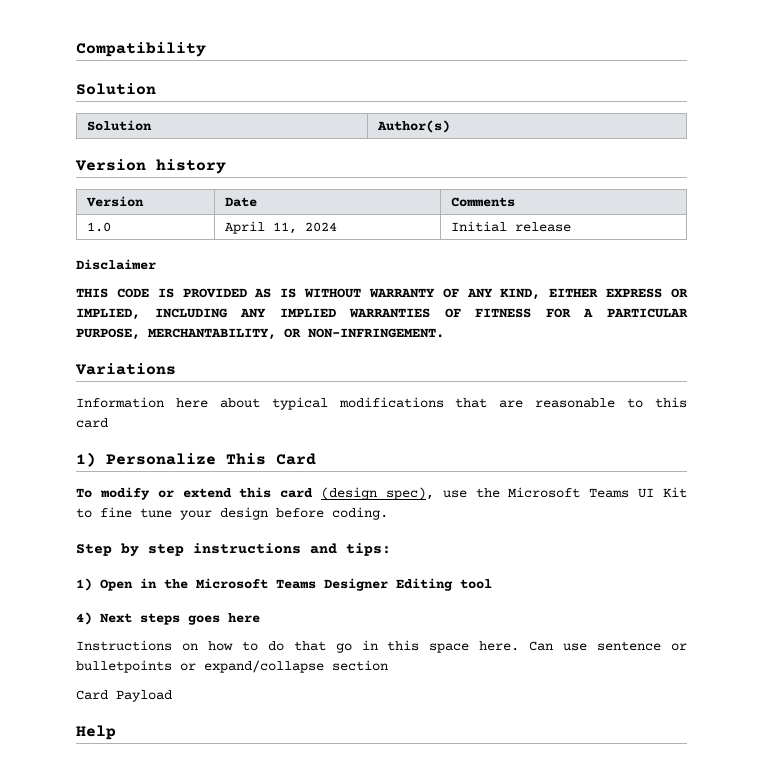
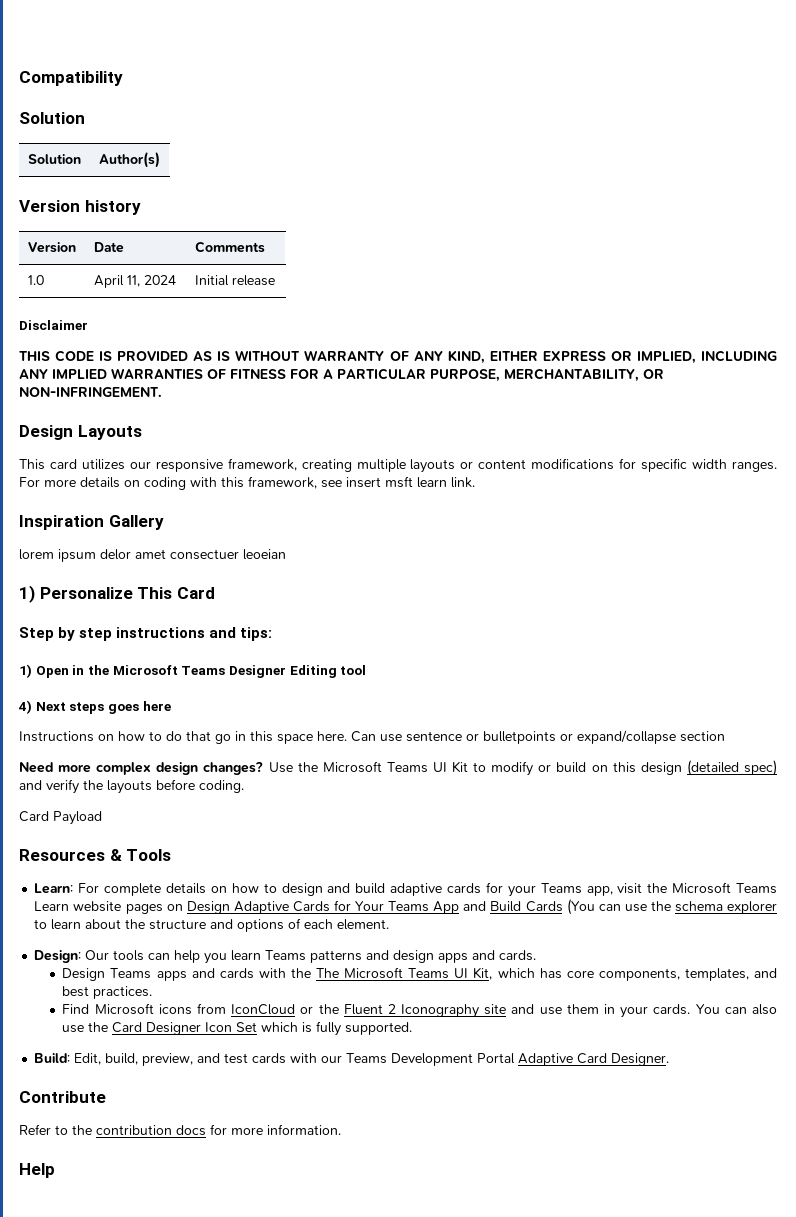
- Variations
- Information here about typical modifications that are reasonable to this card
+ Design Layouts
+ This card utilizes our responsive framework, creating multiple layouts or content modifications for specific width ranges. For more details on coding with this framework, see insert msft learn link.
+ Inspiration Gallery
+ lorem ipsum delor amet consectuer leoeian
  1) Personalize This Card
- To modify or extend this card (design spec), use the Microsoft Teams UI Kit to fine tune your design before coding.
+ Need more complex design changes? Use the Microsoft Teams UI Kit to modify or build on this design (detailed spec) and verify the layouts before coding.
  Card Payload
+ Resources & Tools
+ Learn: For complete details on how to design and build adaptive cards for your Teams app, visit the Microsoft Teams Learn website pages on Design Adaptive Cards for Your Teams App and Build Cards (You can use the schema explorer to learn about the structure and options of each element.
+ Design: Our tools can help you learn Teams patterns and design apps and cards.
+ Design Teams apps and cards with the The Microsoft Teams UI Kit, which has core components, templates, and best practices.
+ Find Microsoft icons from IconCloud or the Fluent 2 Iconography site and use them in your cards. You can also use the Card Designer Icon Set which is fully supported.
+ Build: Edit, build, preview, and test cards with our Teams Development Portal Adaptive Card Designer.
+ Contribute
+ Refer to the contribution docs for more information.

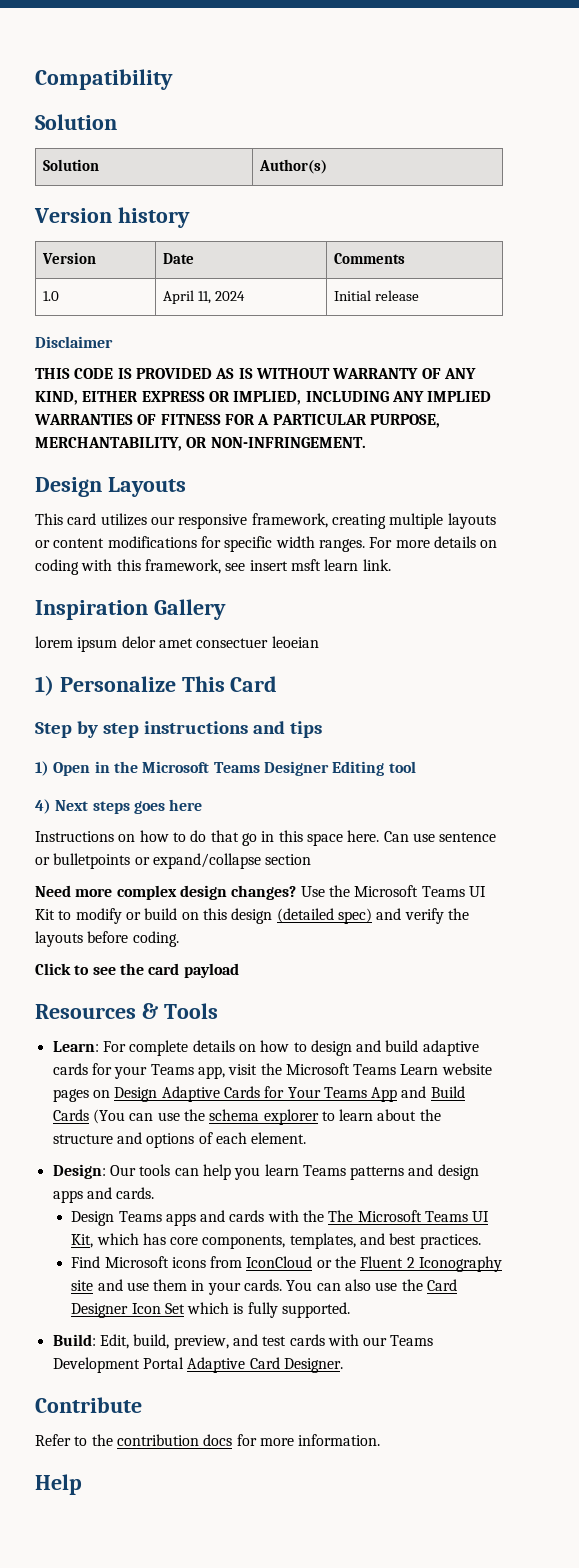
- Step by step instructions and tips:
+ Step by step instructions and tips
- Card Payload
+ Click to see the card payload

